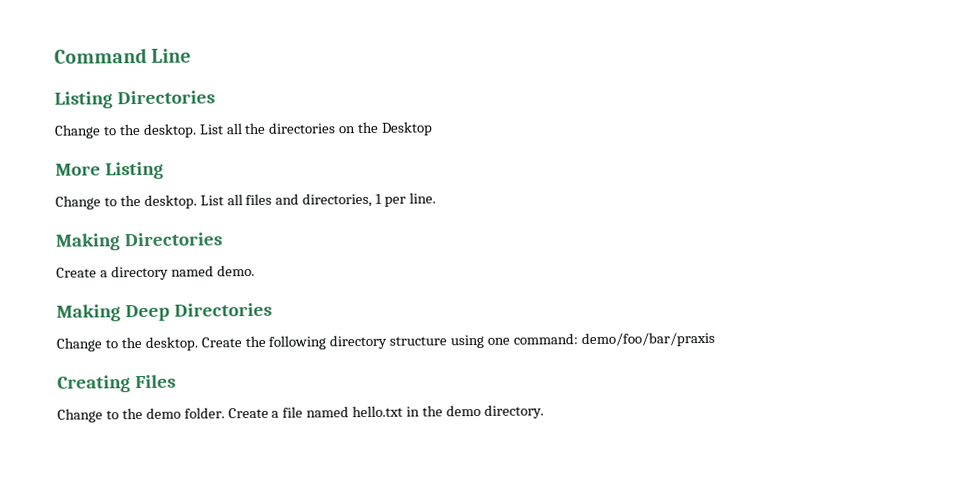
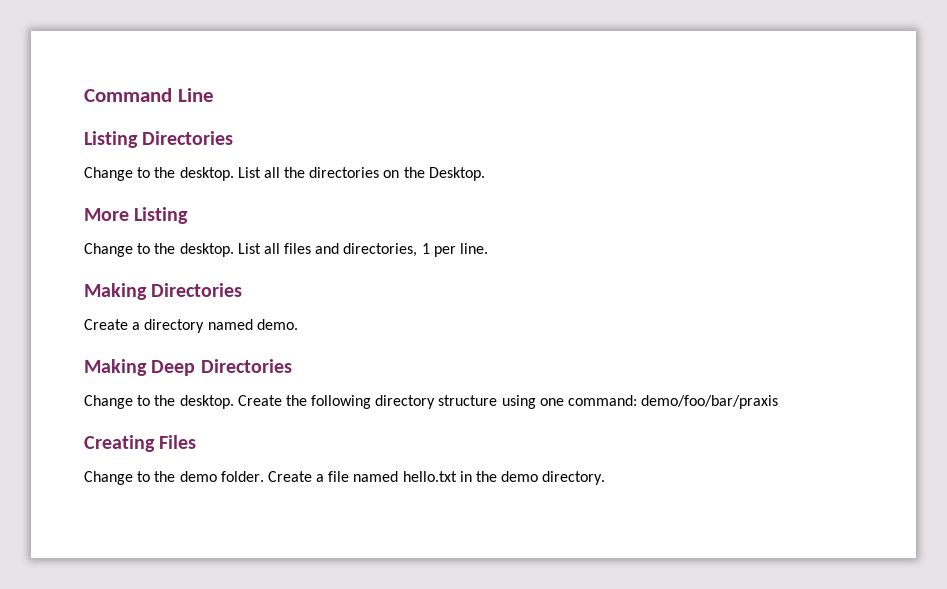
- List all the directories on the Desktop
+ List all the directories on the Desktop.

